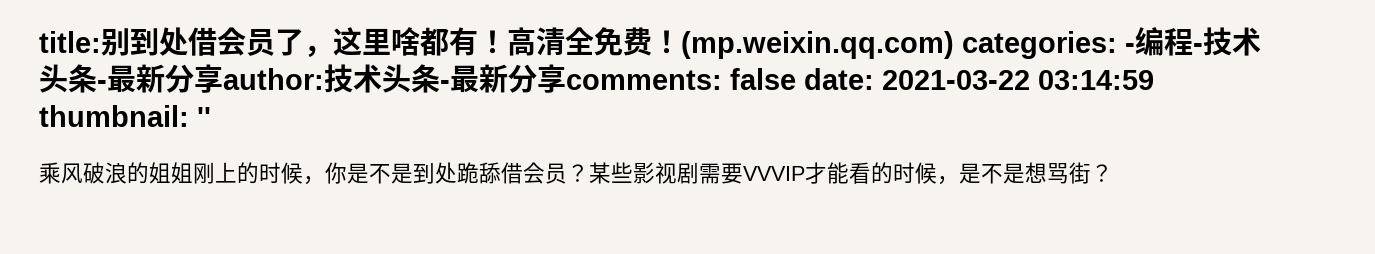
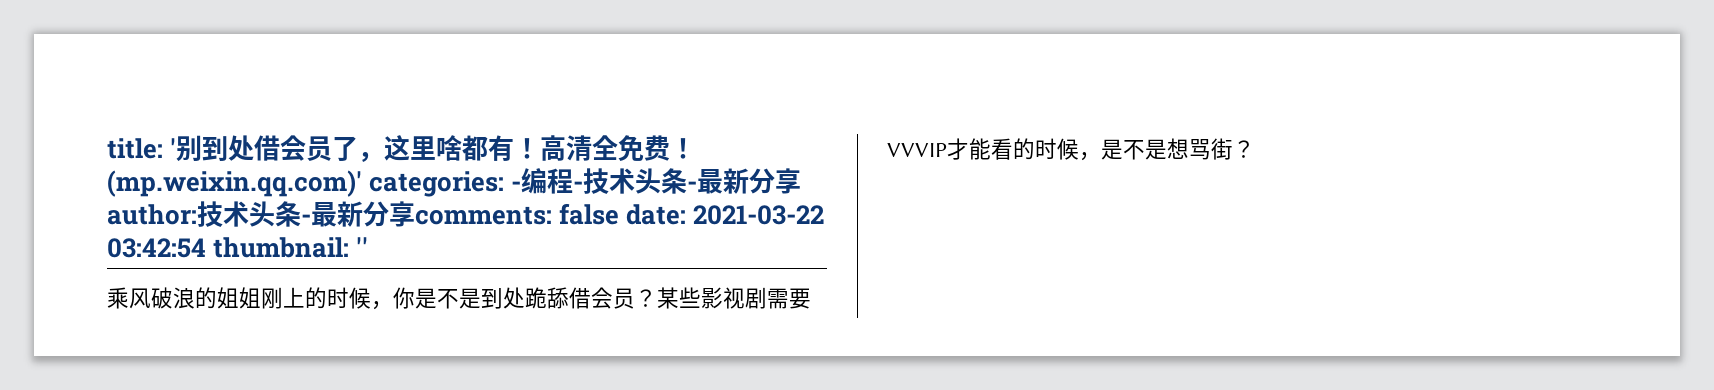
- title:别到处借会员了，这里啥都有！
+ title: '别到处借会员了，这里啥都有！
- (mp.weixin.qq.com) categories: -编程-技术头条-最新分享author:技术头条-最新分享comments: false date: 2021-03-22 03:14:59 thumbnail: ''
+ (mp.weixin.qq.com)' categories: -编程-技术头条-最新分享author:技术头条-最新分享comments: false date: 2021-03-22 03:42:54 thumbnail: ''

